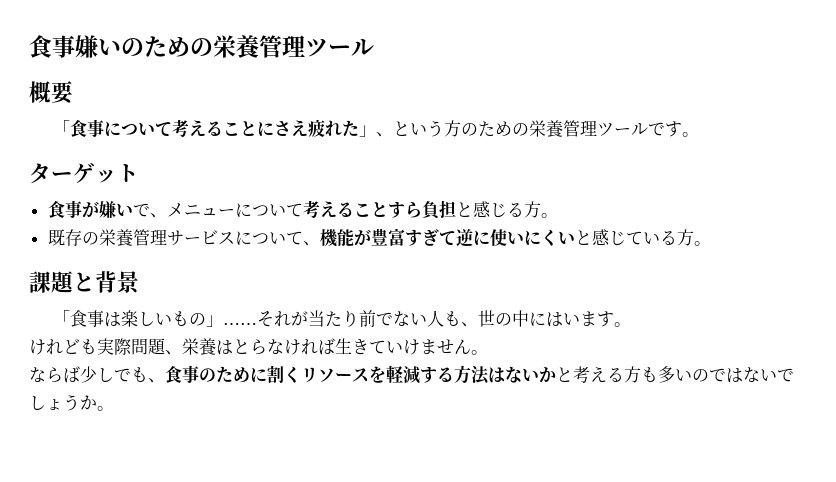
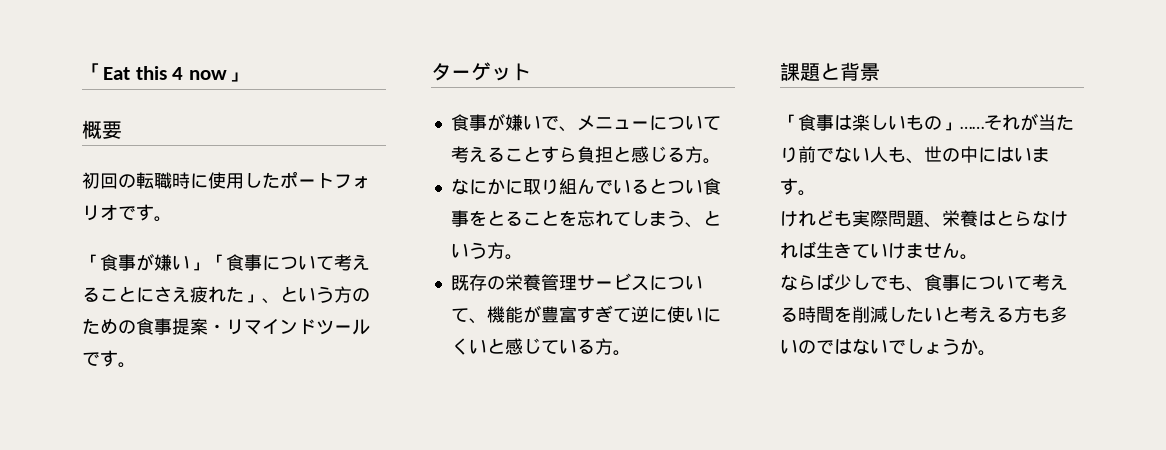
- 食事嫌いのための栄養管理ツール
+ 「Eat this 4 now」
  概要
- 「食事について考えることにさえ疲れた」、という方のための栄養管理ツールです。
+ 初回の転職時に使用したポートフォリオです。
+ 「食事が嫌い」「食事について考えることにさえ疲れた」、という方のための食事提案・リマインドツールです。
+ なにかに取り組んでいるとつい食事をとることを忘れてしまう、という方。
- ならば少しでも、食事のために割くリソースを軽減する方法はないかと考える方も多いのではないでしょうか。
+ ならば少しでも、食事について考える時間を削減したいと考える方も多いのではないでしょうか。

